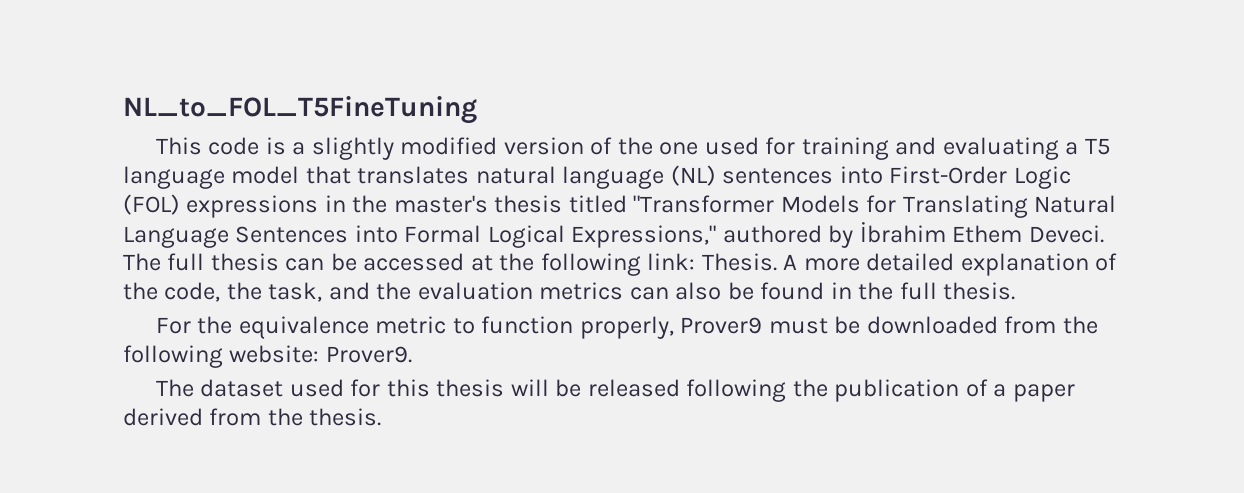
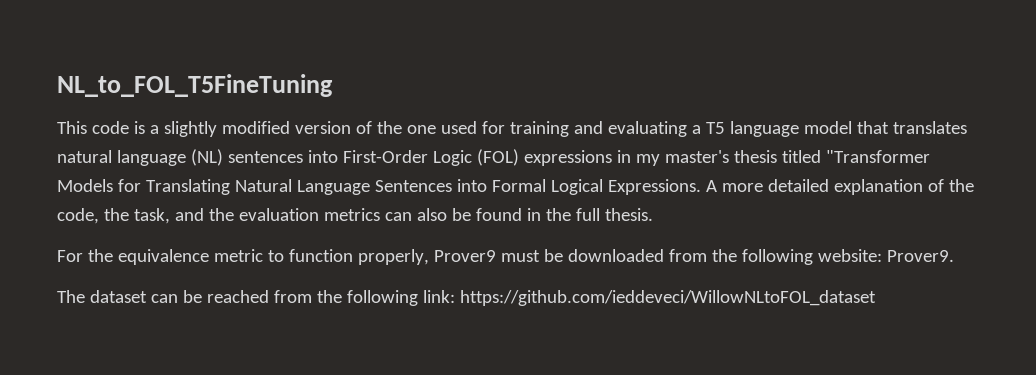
- This code is a slightly modified version of the one used for training and evaluating a T5 language model that translates natural language (NL) sentences into First-Order Logic (FOL) expressions in the master's thesis titled "Transformer Models for Translating Natural Language Sentences into Formal Logical Expressions," authored by İbrahim Ethem Deveci. The full thesis can be accessed at the following link: Thesis.
+ This code is a slightly modified version of the one used for training and evaluating a T5 language model that translates natural language (NL) sentences into First-Order Logic (FOL) expressions in my master's thesis titled "Transformer Models for Translating Natural Language Sentences into Formal Logical Expressions.
- The dataset used for this thesis will be released following the publication of a paper derived from the thesis.
+ The dataset can be reached from the following link: https://github.com/ieddeveci/WillowNLtoFOL_dataset

